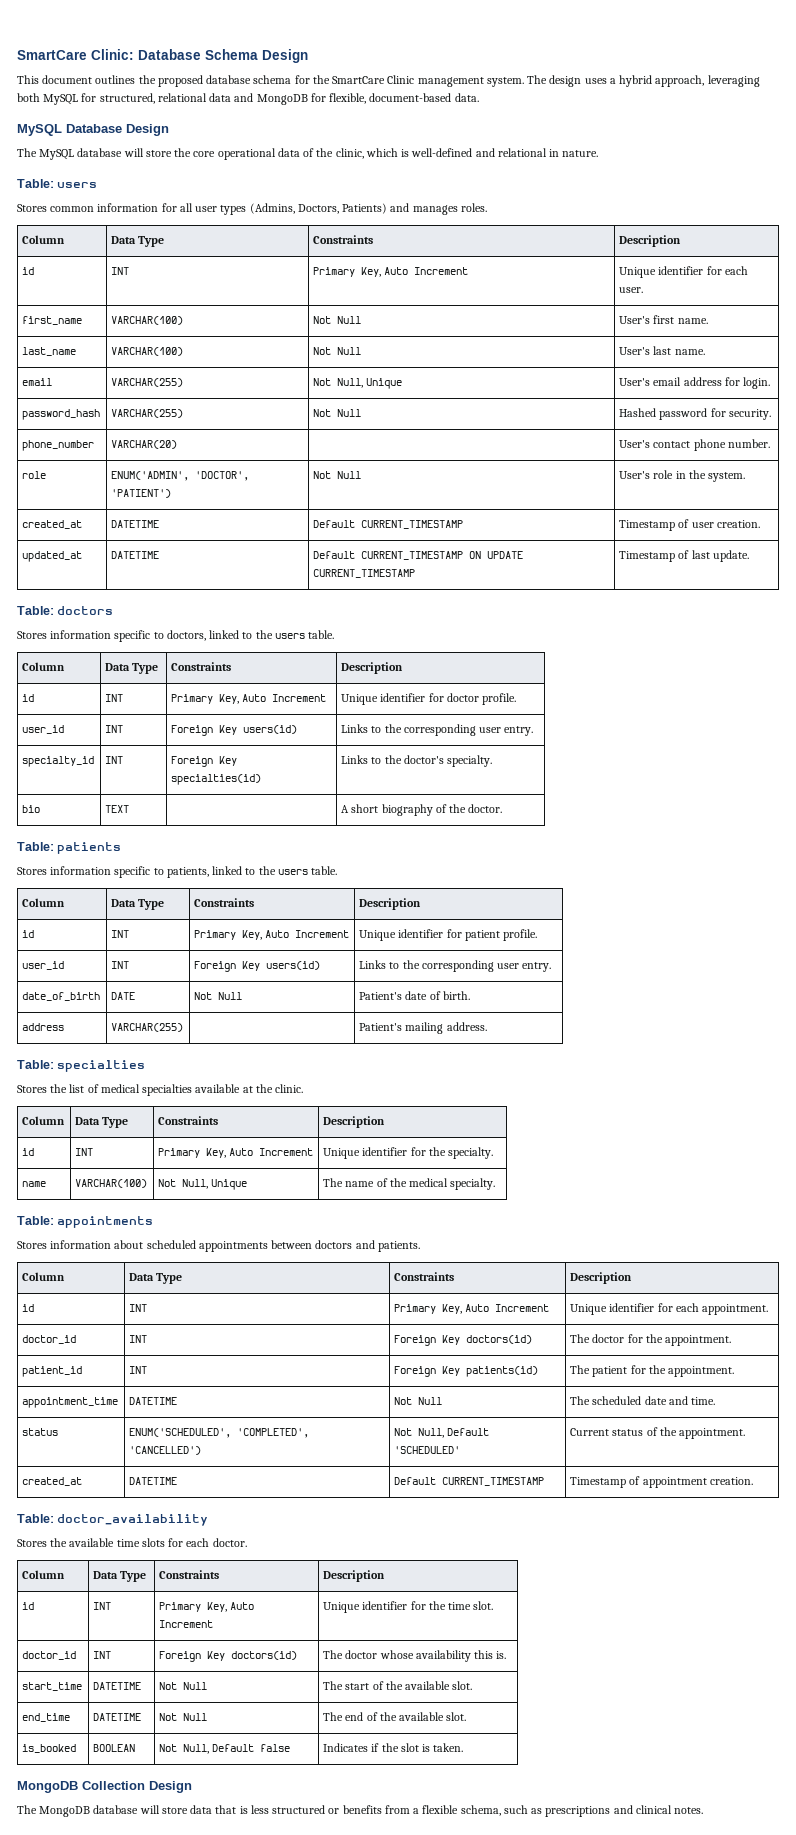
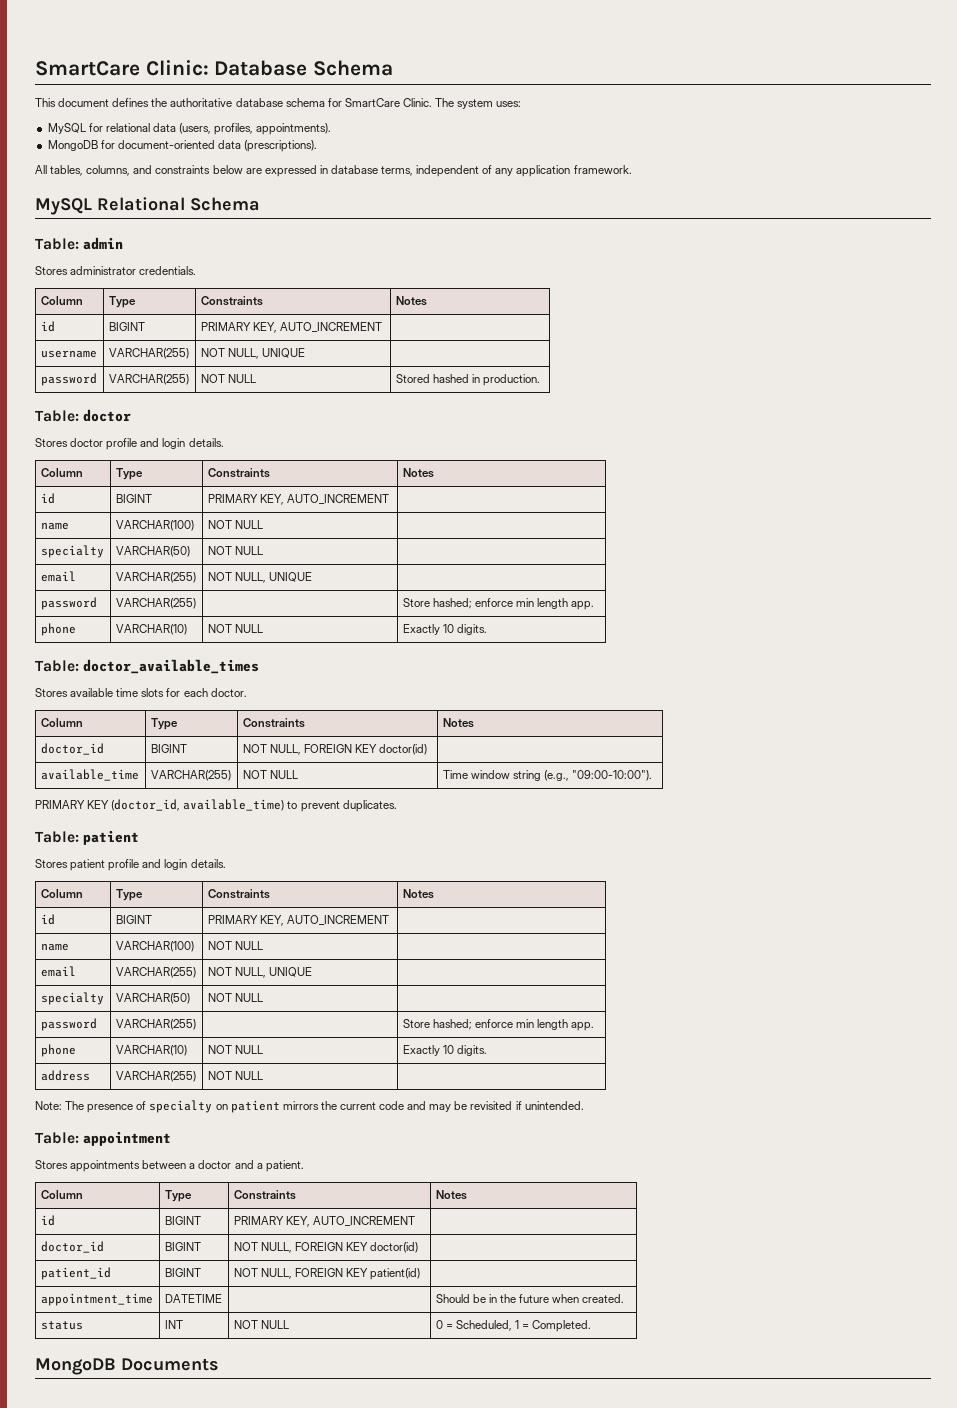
- SmartCare Clinic: Database Schema Design
+ SmartCare Clinic: Database Schema
- This document outlines the proposed database schema for the SmartCare Clinic management system. The design uses a hybrid approach, leveraging both MySQL for structured, relational data and MongoDB for flexible, document-based data.
- MySQL Database Design
- The MySQL database will store the core operational data of the clinic, which is well-defined and relational in nature.
- Table: users
- Stores common information for all user types (Admins, Doctors, Patients) and manages roles.
- Column | Data Type | Constraints | Description
- id | INT | Primary Key, Auto Increment | Unique identifier for each user.
- first_name | VARCHAR(100) | Not Null | User's first name.
- last_name | VARCHAR(100) | Not Null | User's last name.
- email | VARCHAR(255) | Not Null, Unique | User's email address for login.
- password_hash | VARCHAR(255) | Not Null | Hashed password for security.
- phone_number | VARCHAR(20) | | User's contact phone number.
- role | ENUM('ADMIN', 'DOCTOR', 'PATIENT') | Not Null | User's role in the system.
- created_at | DATETIME | Default CURRENT_TIMESTAMP | Timestamp of user creation.
- updated_at | DATETIME | Default CURRENT_TIMESTAMP ON UPDATE CURRENT_TIMESTAMP | Timestamp of last update.
- Table: doctors
- Stores information specific to doctors, linked to the users table.
- Column | Data Type | Constraints | Description
- id | INT | Primary Key, Auto Increment | Unique identifier for doctor profile.
- user_id | INT | Foreign Key users(id) | Links to the corresponding user entry.
- specialty_id | INT | Foreign Key specialties(id) | Links to the doctor's specialty.
- bio | TEXT | | A short biography of the doctor.
- Table: patients
- Stores information specific to patients, linked to the users table.
- Column | Data Type | Constraints | Description
- id | INT | Primary Key, Auto Increment | Unique identifier for patient profile.
- user_id | INT | Foreign Key users(id) | Links to the corresponding user entry.
- date_of_birth | DATE | Not Null | Patient's date of birth.
- address | VARCHAR(255) | | Patient's mailing address.
- Table: specialties
- Stores the list of medical specialties available at the clinic.
- Column | Data Type | Constraints | Description
- id | INT | Primary Key, Auto Increment | Unique identifier for the specialty.
- name | VARCHAR(100) | Not Null, Unique | The name of the medical specialty.
- Table: appointments
- Stores information about scheduled appointments between doctors and patients.
- Column | Data Type | Constraints | Description
- id | INT | Primary Key, Auto Increment | Unique identifier for each appointment.
- doctor_id | INT | Foreign Key doctors(id) | The doctor for the appointment.
- patient_id | INT | Foreign Key patients(id) | The patient for the appointment.
- appointment_time | DATETIME | Not Null | The scheduled date and time.
- status | ENUM('SCHEDULED', 'COMPLETED', 'CANCELLED') | Not Null, Default 'SCHEDULED' | Current status of the appointment.
- created_at | DATETIME | Default CURRENT_TIMESTAMP | Timestamp of appointment creation.
- Table: doctor_availability
- Stores the available time slots for each doctor.
- Column | Data Type | Constraints | Description
- id | INT | Primary Key, Auto Increment | Unique identifier for the time slot.
- doctor_id | INT | Foreign Key doctors(id) | The doctor whose availability this is.
- start_time | DATETIME | Not Null | The start of the available slot.
- end_time | DATETIME | Not Null | The end of the available slot.
- is_booked | BOOLEAN | Not Null, Default false | Indicates if the slot is taken.
- MongoDB Collection Design
- The MongoDB database will store data that is less structured or benefits from a flexible schema, such as prescriptions and clinical notes.
+ This document defines the authoritative database schema for SmartCare Clinic. The system uses:
+ MySQL for relational data (users, profiles, appointments).
+ MongoDB for document-oriented data (prescriptions).
+ All tables, columns, and constraints below are expressed in database terms, independent of any application framework.
+ MySQL Relational Schema
+ Table: admin
+ Stores administrator credentials.
+ Column | Type | Constraints | Notes
+ id | BIGINT | PRIMARY KEY, AUTO_INCREMENT |
+ username | VARCHAR(255) | NOT NULL, UNIQUE |
+ password | VARCHAR(255) | NOT NULL | Stored hashed in production.
+ Table: doctor
+ Stores doctor profile and login details.
+ Column | Type | Constraints | Notes
+ id | BIGINT | PRIMARY KEY, AUTO_INCREMENT |
+ name | VARCHAR(100) | NOT NULL |
+ specialty | VARCHAR(50) | NOT NULL |
+ email | VARCHAR(255) | NOT NULL, UNIQUE |
+ password | VARCHAR(255) | | Store hashed; enforce min length app.
+ phone | VARCHAR(10) | NOT NULL | Exactly 10 digits.
+ Table: doctor_available_times
+ Stores available time slots for each doctor.
+ Column | Type | Constraints | Notes
+ doctor_id | BIGINT | NOT NULL, FOREIGN KEY doctor(id) |
+ available_time | VARCHAR(255) | NOT NULL | Time window string (e.g., "09:00-10:00").
+ PRIMARY KEY (doctor_id, available_time) to prevent duplicates.
+ Table: patient
+ Stores patient profile and login details.
+ Column | Type | Constraints | Notes
+ id | BIGINT | PRIMARY KEY, AUTO_INCREMENT |
+ name | VARCHAR(100) | NOT NULL |
+ email | VARCHAR(255) | NOT NULL, UNIQUE |
+ specialty | VARCHAR(50) | NOT NULL |
+ password | VARCHAR(255) | | Store hashed; enforce min length app.
+ phone | VARCHAR(10) | NOT NULL | Exactly 10 digits.
+ address | VARCHAR(255) | NOT NULL |
+ Note: The presence of specialty on patient mirrors the current code and may be revisited if unintended.
+ Table: appointment
+ Stores appointments between a doctor and a patient.
+ Column | Type | Constraints | Notes
+ id | BIGINT | PRIMARY KEY, AUTO_INCREMENT |
+ doctor_id | BIGINT | NOT NULL, FOREIGN KEY doctor(id) |
+ patient_id | BIGINT | NOT NULL, FOREIGN KEY patient(id) |
+ appointment_time | DATETIME | | Should be in the future when created.
+ status | INT | NOT NULL | 0 = Scheduled, 1 = Completed.
+ MongoDB Documents

